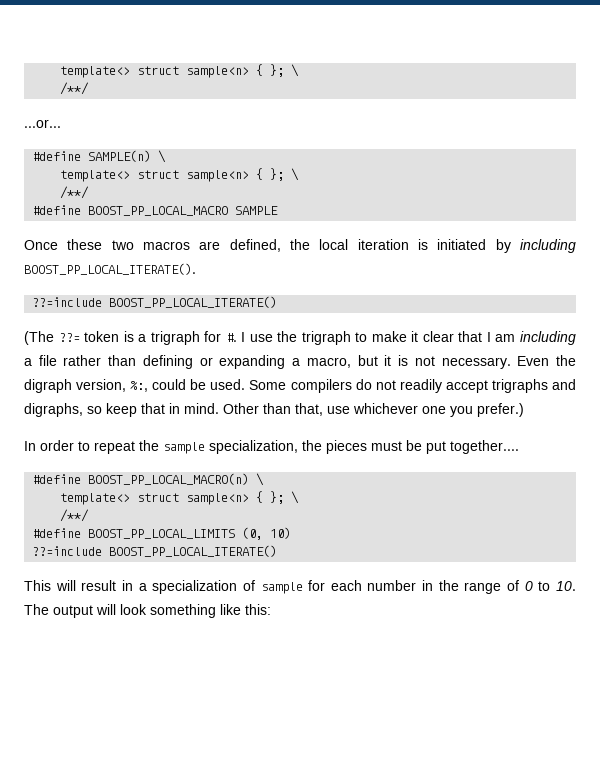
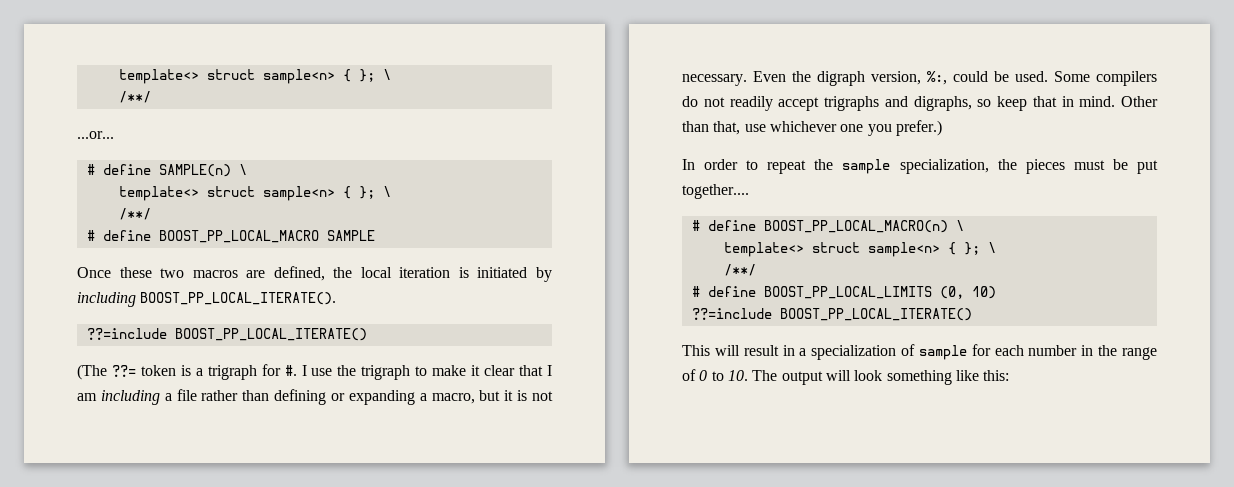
- #define SAMPLE(n) \
+ # define SAMPLE(n) \
- #define BOOST_PP_LOCAL_MACRO SAMPLE
+ # define BOOST_PP_LOCAL_MACRO SAMPLE
- #define BOOST_PP_LOCAL_MACRO(n) \
+ # define BOOST_PP_LOCAL_MACRO(n) \
- #define BOOST_PP_LOCAL_LIMITS (0, 10)
+ # define BOOST_PP_LOCAL_LIMITS (0, 10)

